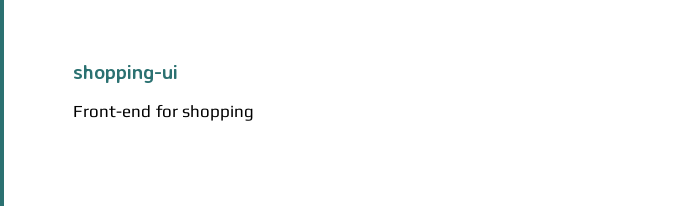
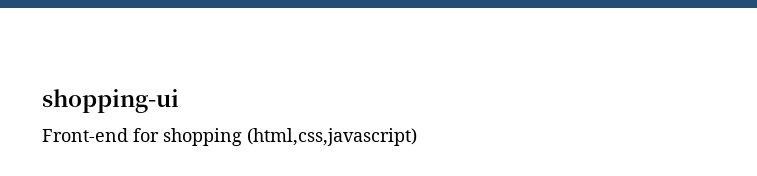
- Front-end for shopping
+ Front-end for shopping (html,css,javascript)

